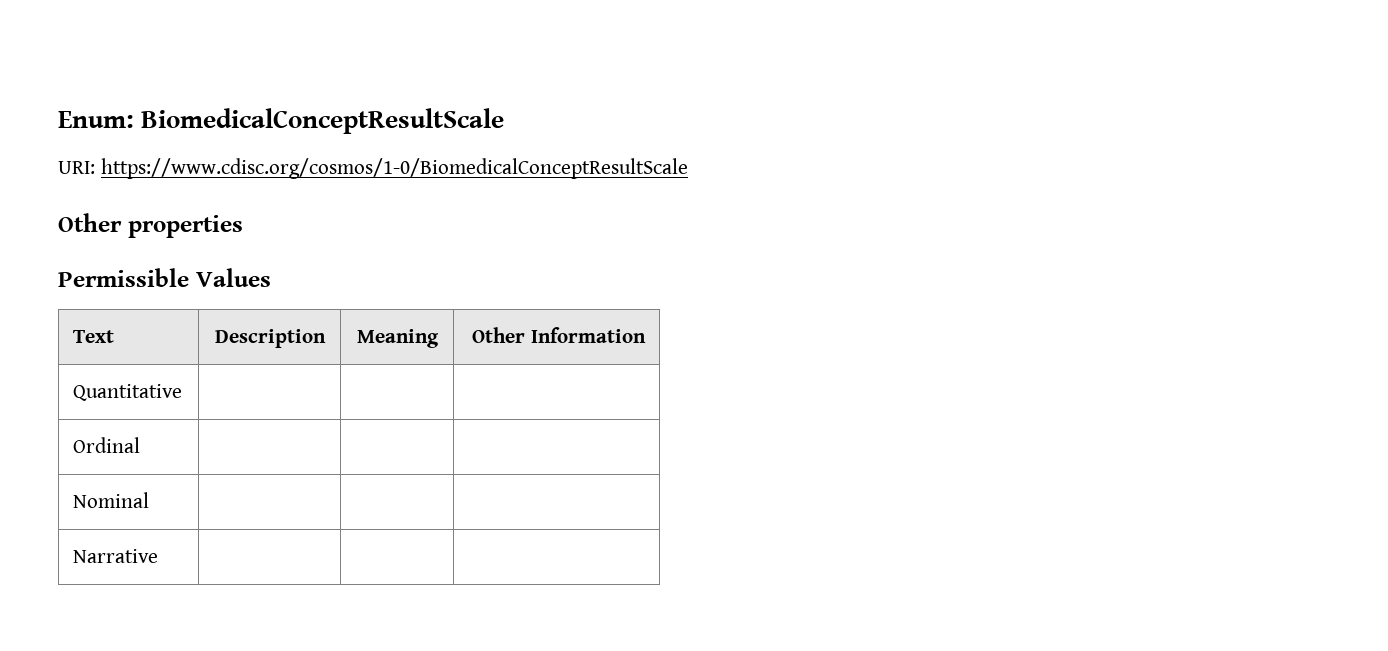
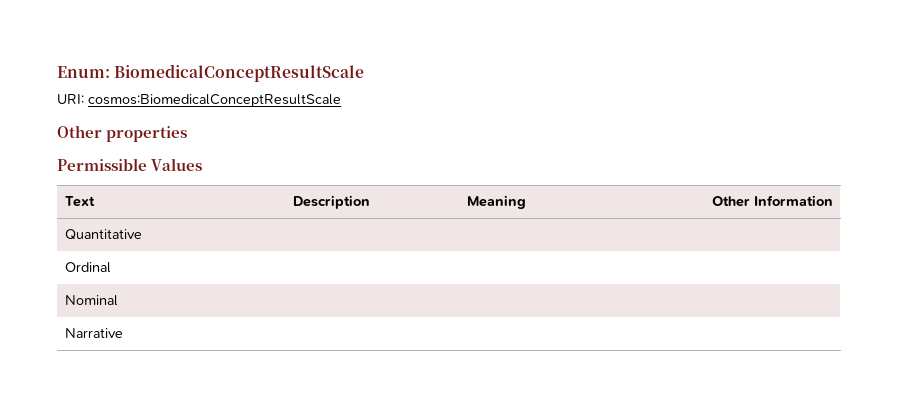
- URI: https://www.cdisc.org/cosmos/1-0/BiomedicalConceptResultScale
+ URI: cosmos:BiomedicalConceptResultScale

